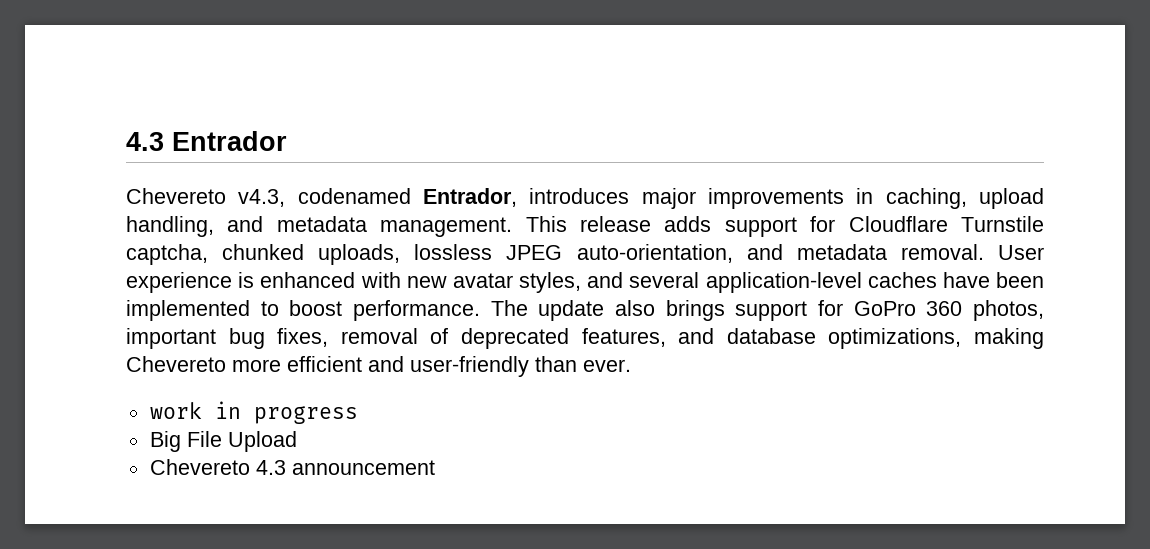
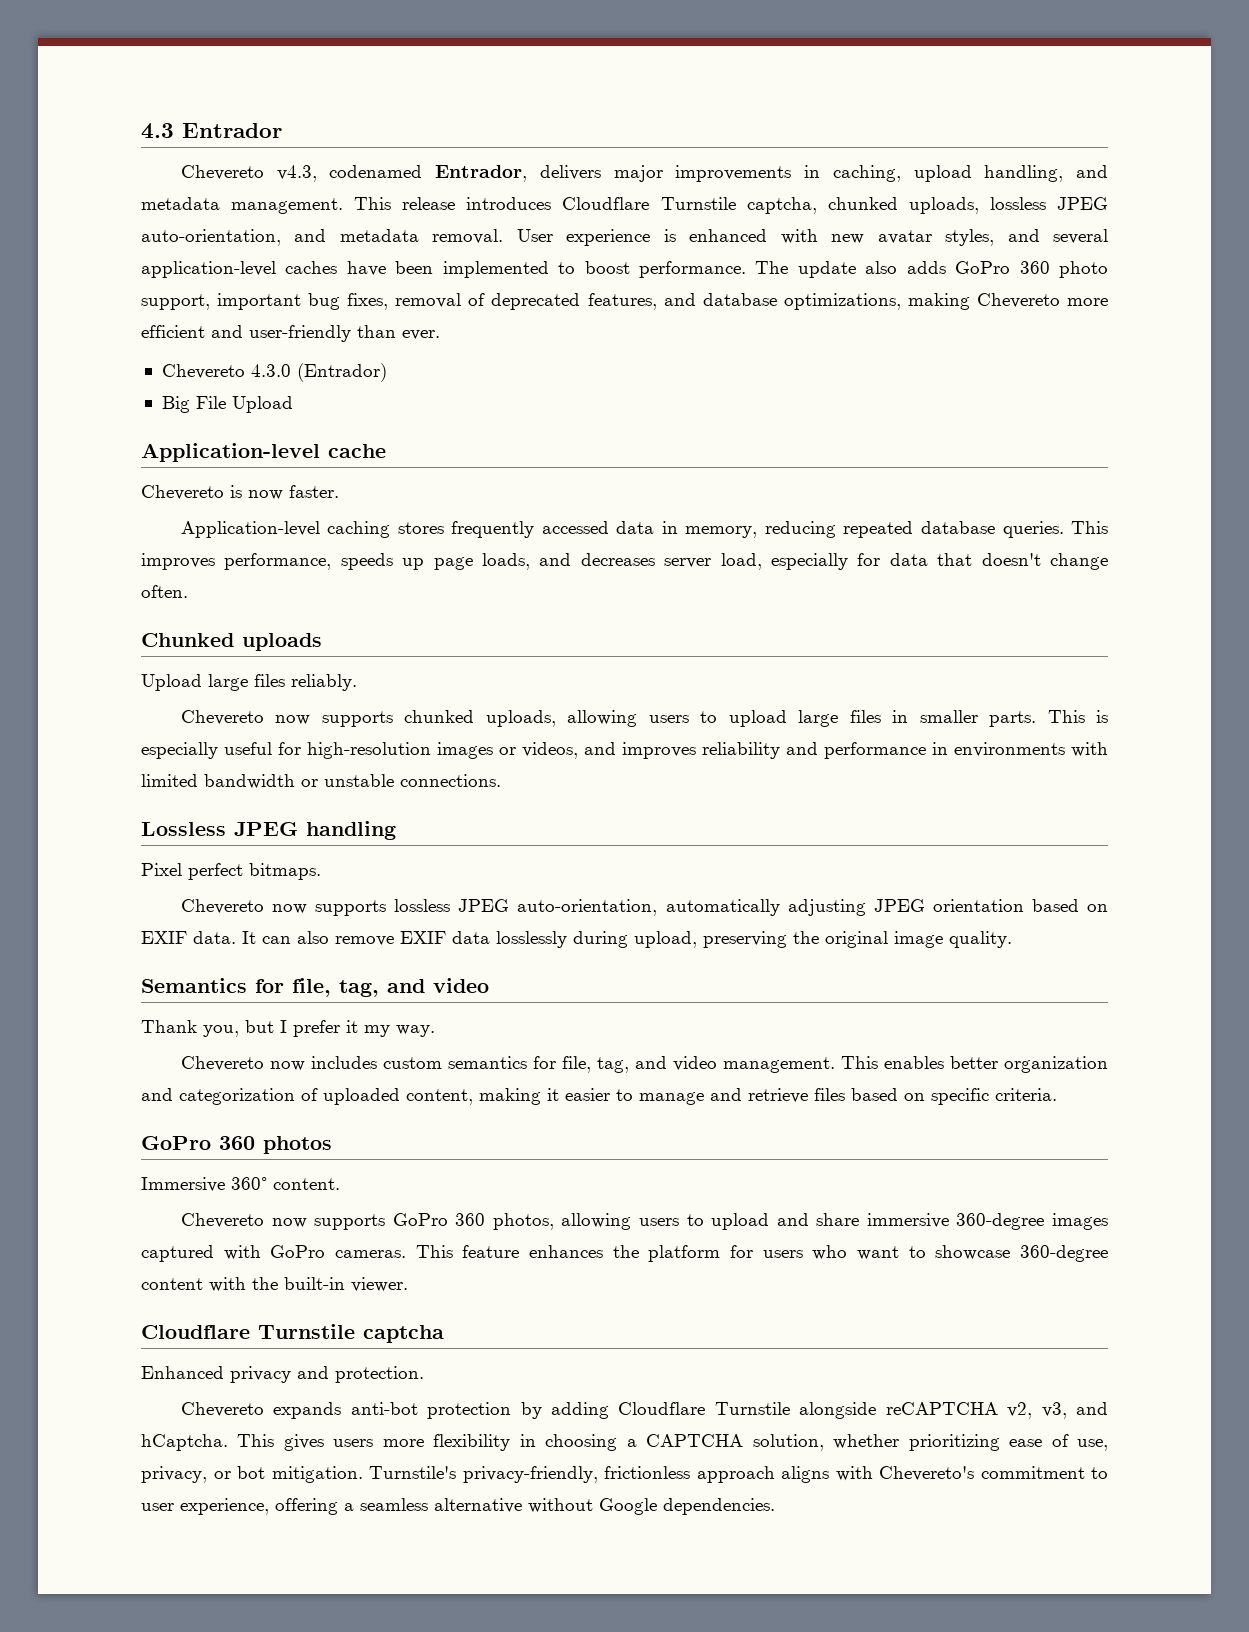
- Chevereto v4.3, codenamed Entrador, introduces major improvements in caching, upload handling, and metadata management.
+ Chevereto v4.3, codenamed Entrador, delivers major improvements in caching, upload handling, and metadata management.
- This release adds support for Cloudflare Turnstile captcha, chunked uploads, lossless JPEG auto-orientation, and metadata removal.
+ This release introduces Cloudflare Turnstile captcha, chunked uploads, lossless JPEG auto-orientation, and metadata removal.
- The update also brings support for GoPro 360 photos, important bug fixes, removal of deprecated features, and database optimizations, making Chevereto more efficient and user-friendly than ever.
+ The update also adds GoPro 360 photo support, important bug fixes, removal of deprecated features, and database optimizations, making Chevereto more efficient and user-friendly than ever.
- work in progress
+ Chevereto 4.3.0 (Entrador)
- Chevereto 4.3 announcement
+ Application-level cache
+ Chevereto is now faster.
+ Application-level caching stores frequently accessed data in memory, reducing repeated database queries. This improves performance, speeds up page loads, and decreases server load, especially for data that doesn't change often.
+ Chunked uploads
+ Upload large files reliably.
+ Chevereto now supports chunked uploads, allowing users to upload large files in smaller parts. This is especially useful for high-resolution images or videos, and improves reliability and performance in environments with limited bandwidth or unstable connections.
+ Lossless JPEG handling
+ Pixel perfect bitmaps.
+ Chevereto now supports lossless JPEG auto-orientation, automatically adjusting JPEG orientation based on EXIF data. It can also remove EXIF data losslessly during upload, preserving the original image quality.
+ Semantics for file, tag, and video
+ Thank you, but I prefer it my way.
+ Chevereto now includes custom semantics for file, tag, and video management. This enables better organization and categorization of uploaded content, making it easier to manage and retrieve files based on specific criteria.
+ GoPro 360 photos
+ Immersive 360° content.
+ Chevereto now supports GoPro 360 photos, allowing users to upload and share immersive 360-degree images captured with GoPro cameras. This feature enhances the platform for users who want to showcase 360-degree content with the built-in viewer.
+ Cloudflare Turnstile captcha
+ Enhanced privacy and protection.
+ Chevereto expands anti-bot protection by adding Cloudflare Turnstile alongside reCAPTCHA v2, v3, and hCaptcha. This gives users more flexibility in choosing a CAPTCHA solution, whether prioritizing ease of use, privacy, or bot mitigation. Turnstile's privacy-friendly, frictionless approach aligns with Chevereto's commitment to user experience, offering a seamless alternative without Google dependencies.

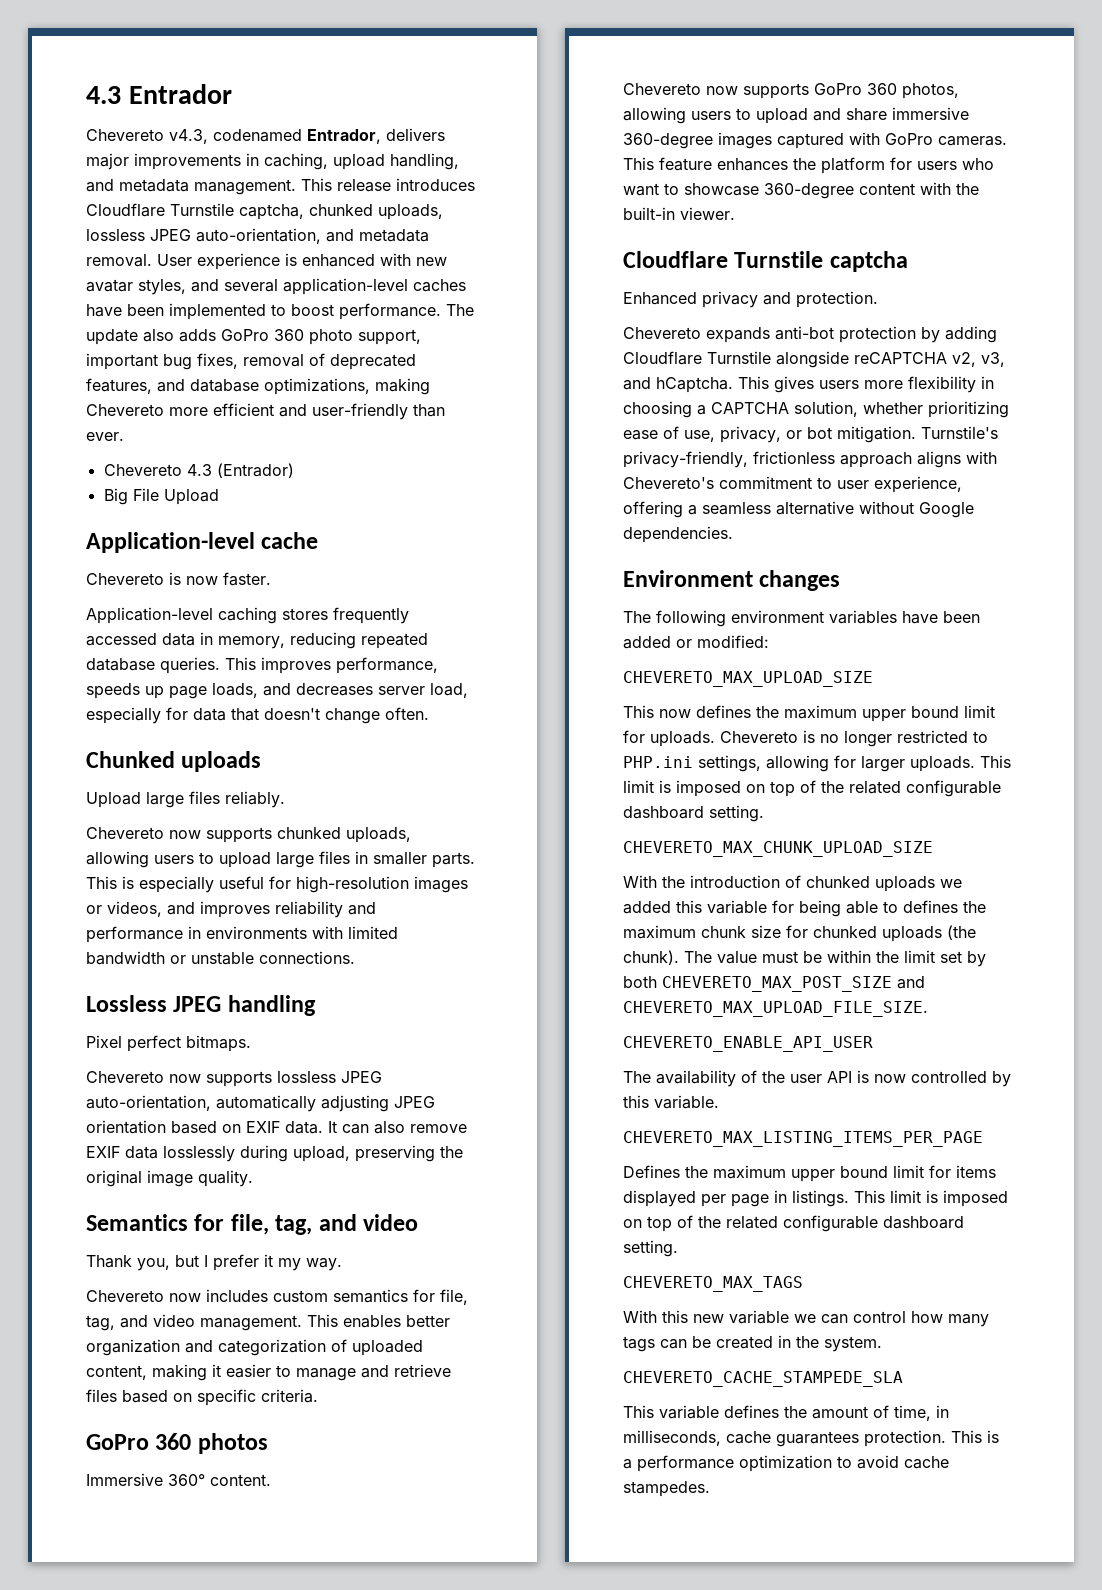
- Chevereto 4.3.0 (Entrador)
+ Chevereto 4.3 (Entrador)
+ Environment changes
+ The following environment variables have been added or modified:
+ CHEVERETO_MAX_UPLOAD_SIZE
+ This now defines the maximum upper bound limit for uploads. Chevereto is no longer restricted to PHP.ini settings, allowing for larger uploads. This limit is imposed on top of the related configurable dashboard setting.
+ CHEVERETO_MAX_CHUNK_UPLOAD_SIZE
+ With the introduction of chunked uploads we added this variable for being able to defines the maximum chunk size for chunked uploads (the chunk). The value must be within the limit set by both CHEVERETO_MAX_POST_SIZE and CHEVERETO_MAX_UPLOAD_FILE_SIZE.
+ CHEVERETO_ENABLE_API_USER
+ The availability of the user API is now controlled by this variable.
+ CHEVERETO_MAX_LISTING_ITEMS_PER_PAGE
+ Defines the maximum upper bound limit for items displayed per page in listings. This limit is imposed on top of the related configurable dashboard setting.
+ CHEVERETO_MAX_TAGS
+ With this new variable we can control how many tags can be created in the system.
+ CHEVERETO_CACHE_STAMPEDE_SLA
+ This variable defines the amount of time, in milliseconds, cache guarantees protection. This is a performance optimization to avoid cache stampedes.

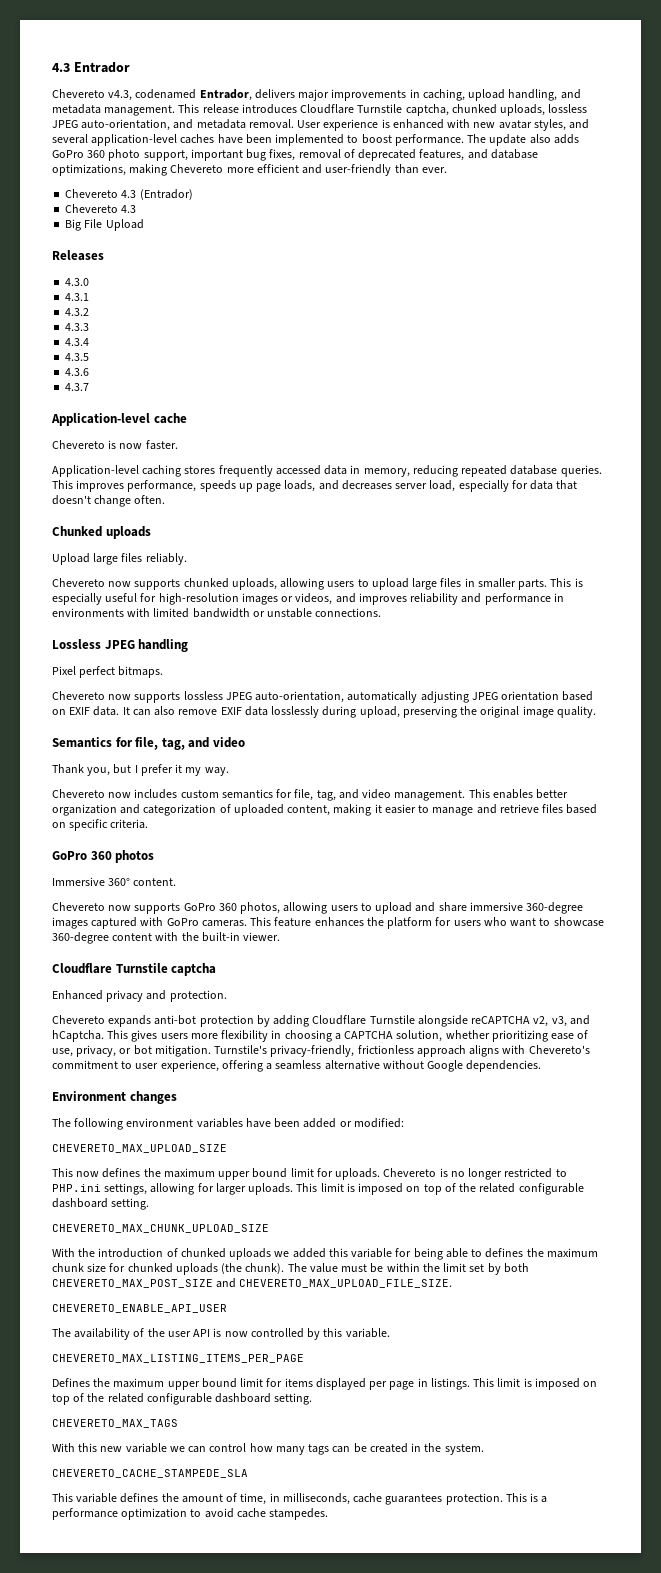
  Chevereto 4.3 (Entrador)
+ Chevereto 4.3
+ Releases
+ 4.3.0
+ 4.3.1
+ 4.3.2
+ 4.3.3
+ 4.3.4
+ 4.3.5
+ 4.3.6
+ 4.3.7

